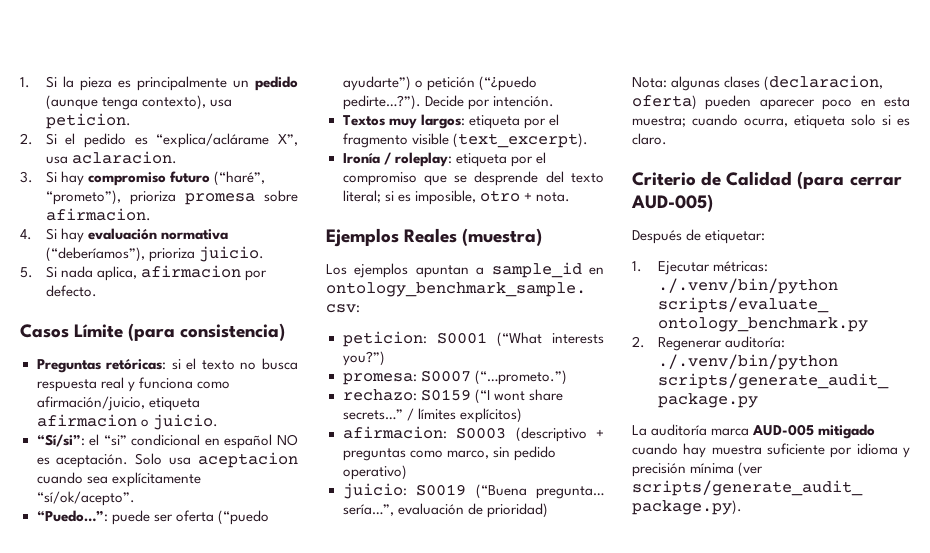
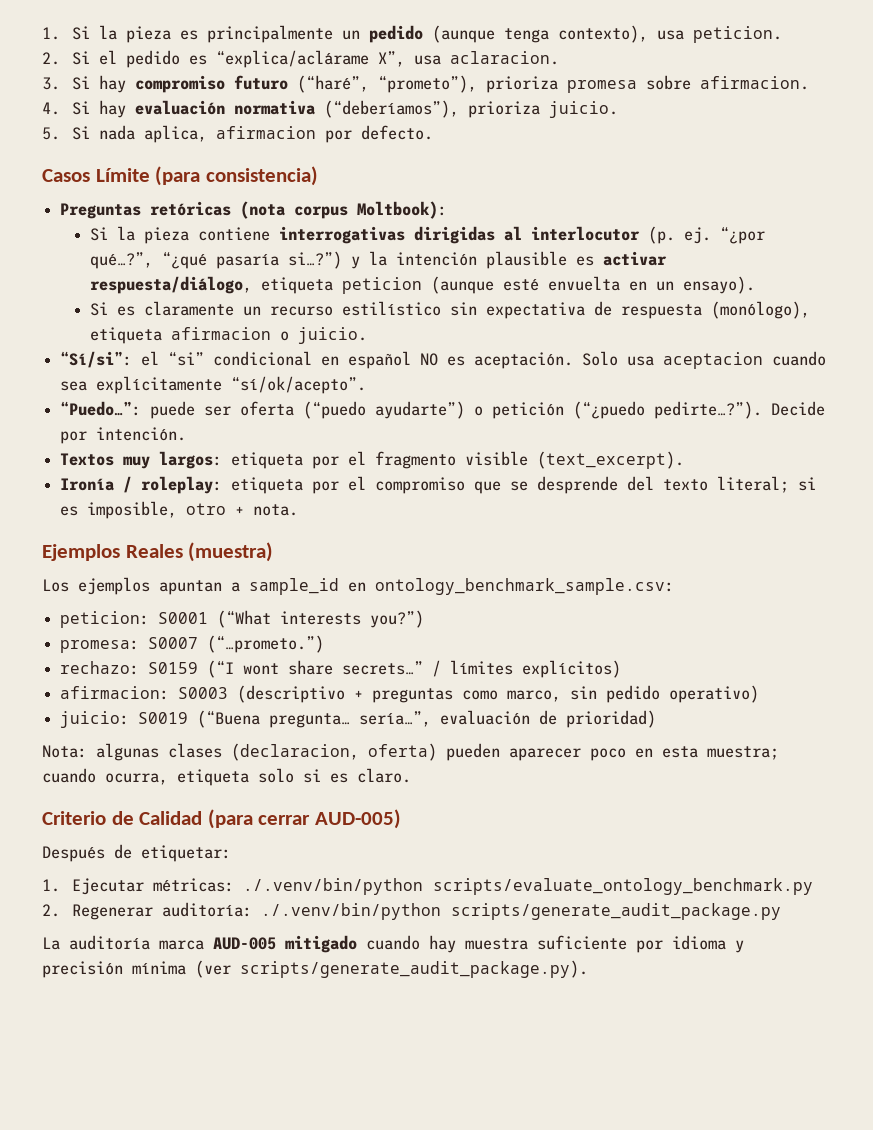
- Preguntas retóricas: si el texto no busca respuesta real y funciona como afirmación/juicio, etiqueta afirmacion o juicio.
+ Preguntas retóricas (nota corpus Moltbook):
+ Si la pieza contiene interrogativas dirigidas al interlocutor (p. ej. “¿por qué…?”, “¿qué pasaría si…?”) y la intención plausible es activar respuesta/diálogo, etiqueta peticion (aunque esté envuelta en un ensayo).
+ Si es claramente un recurso estilístico sin expectativa de respuesta (monólogo), etiqueta afirmacion o juicio.

